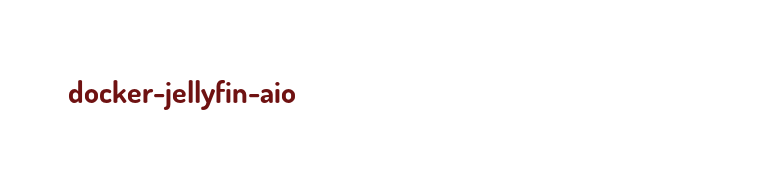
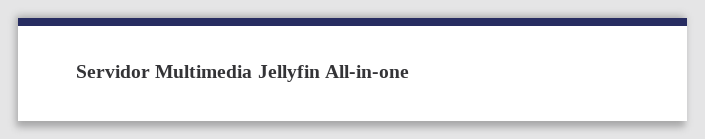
- docker-jellyfin-aio
+ Servidor Multimedia Jellyfin All-in-one

